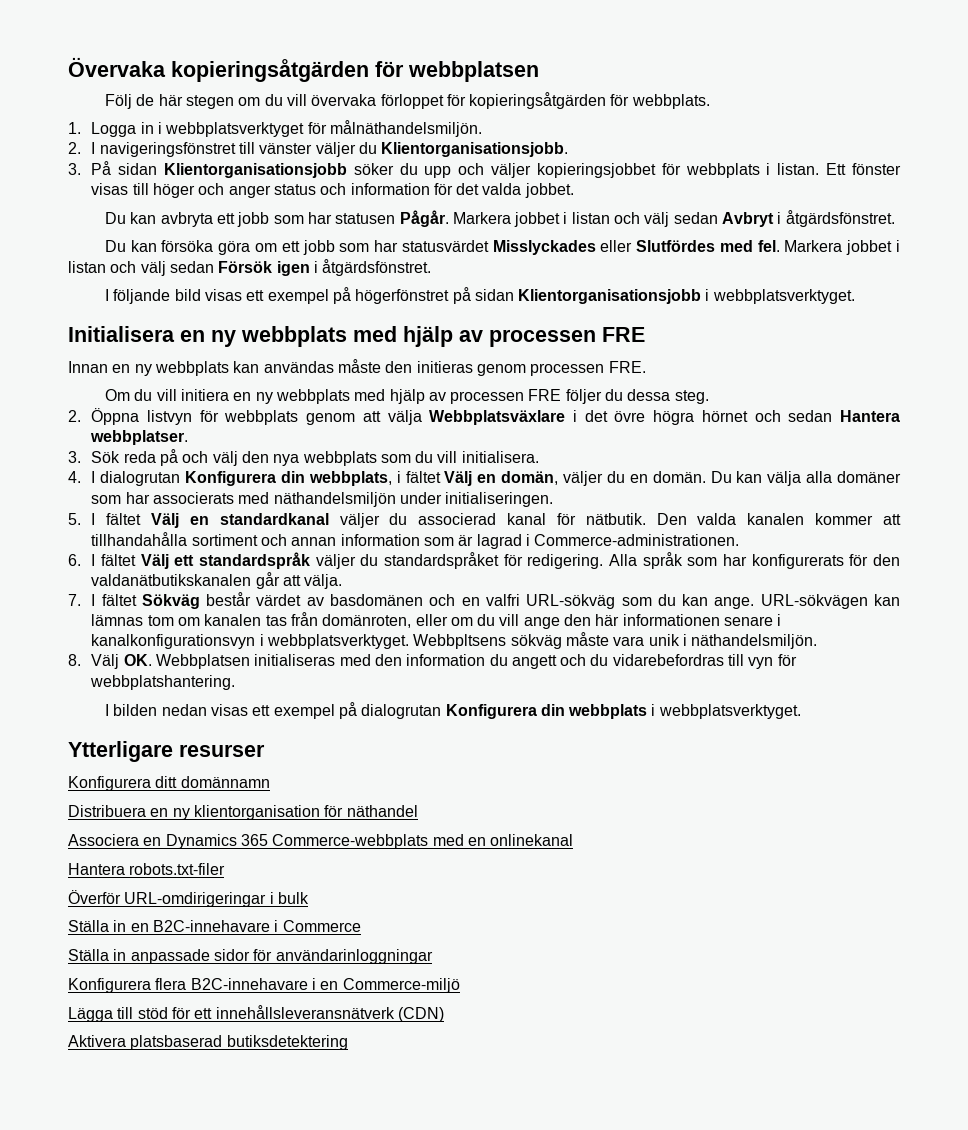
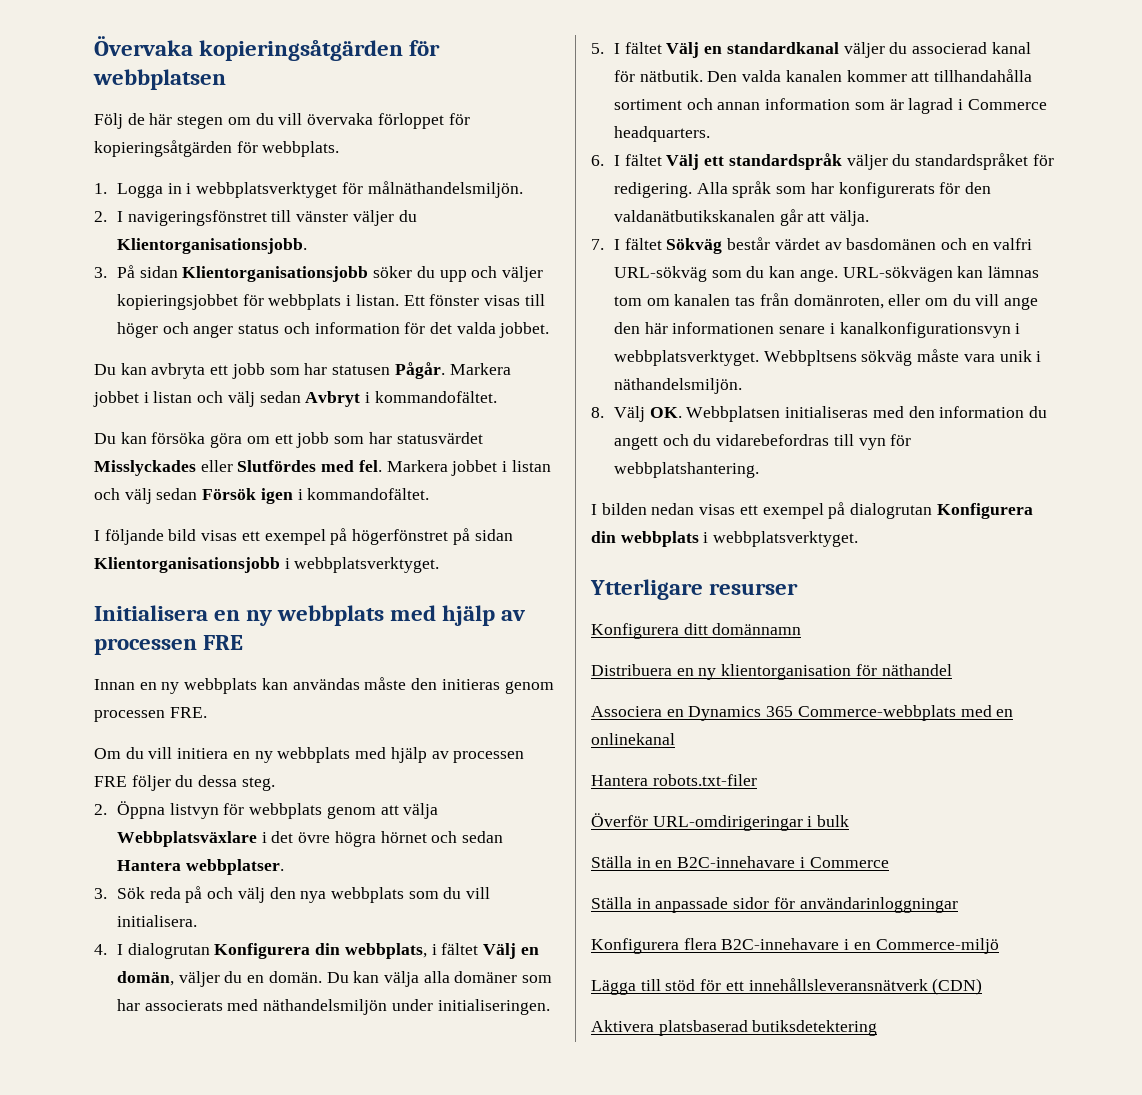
- Markera jobbet i listan och välj sedan Avbryt i åtgärdsfönstret.
+ Markera jobbet i listan och välj sedan Avbryt i kommandofältet.
- Markera jobbet i listan och välj sedan Försök igen i åtgärdsfönstret.
+ Markera jobbet i listan och välj sedan Försök igen i kommandofältet.
- Den valda kanalen kommer att tillhandahålla sortiment och annan information som är lagrad i Commerce-administrationen.
+ Den valda kanalen kommer att tillhandahålla sortiment och annan information som är lagrad i Commerce headquarters.

